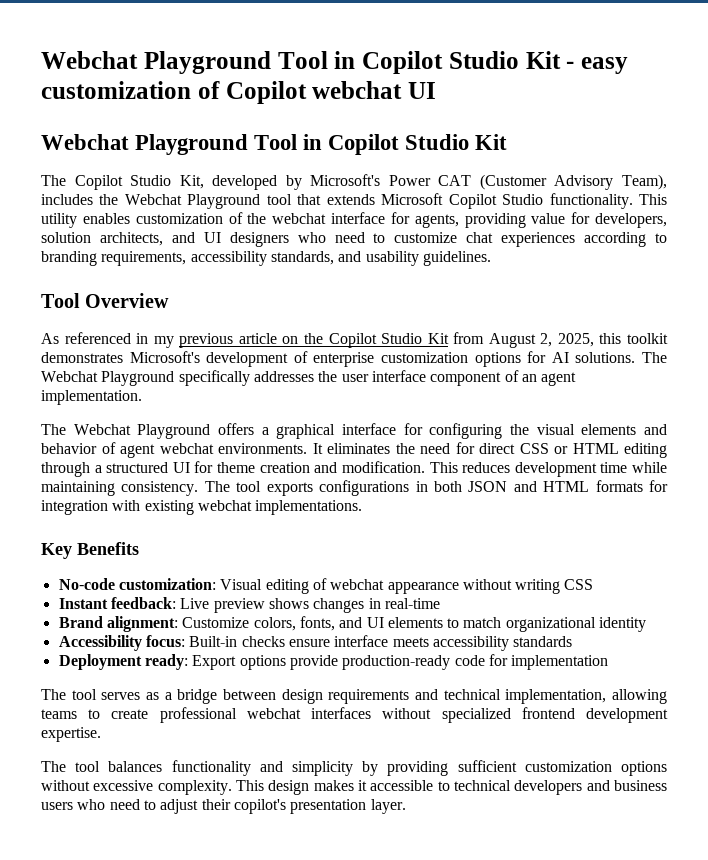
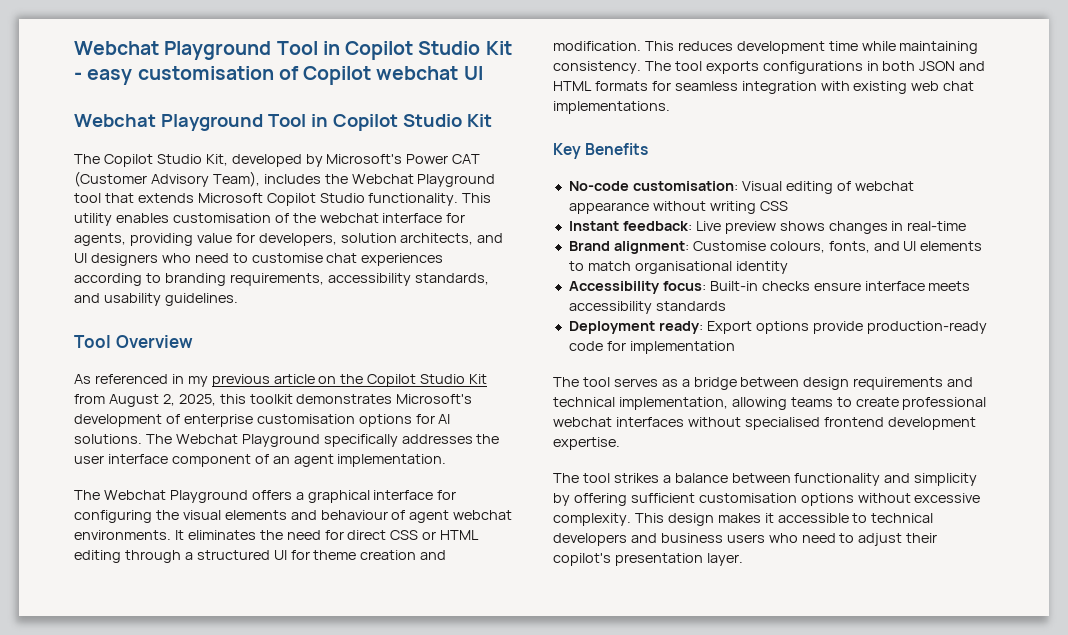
- Webchat Playground Tool in Copilot Studio Kit - easy customization of Copilot webchat UI
+ Webchat Playground Tool in Copilot Studio Kit - easy customisation of Copilot webchat UI
- This utility enables customization of the webchat interface for agents, providing value for developers, solution architects, and UI designers who need to customize chat experiences according to branding requirements, accessibility standards, and usability guidelines.
+ This utility enables customisation of the webchat interface for agents, providing value for developers, solution architects, and UI designers who need to customise chat experiences according to branding requirements, accessibility standards, and usability guidelines.
- As referenced in my previous article on the Copilot Studio Kit from August 2, 2025, this toolkit demonstrates Microsoft's development of enterprise customization options for AI solutions.
+ As referenced in my previous article on the Copilot Studio Kit from August 2, 2025, this toolkit demonstrates Microsoft's development of enterprise customisation options for AI solutions.
- The Webchat Playground offers a graphical interface for configuring the visual elements and behavior of agent webchat environments.
+ The Webchat Playground offers a graphical interface for configuring the visual elements and behaviour of agent webchat environments.
- The tool exports configurations in both JSON and HTML formats for integration with existing webchat implementations.
+ The tool exports configurations in both JSON and HTML formats for seamless integration with existing web chat implementations.
- No-code customization: Visual editing of webchat appearance without writing CSS
+ No-code customisation: Visual editing of webchat appearance without writing CSS
- Brand alignment: Customize colors, fonts, and UI elements to match organizational identity
+ Brand alignment: Customise colours, fonts, and UI elements to match organisational identity
- The tool serves as a bridge between design requirements and technical implementation, allowing teams to create professional webchat interfaces without specialized frontend development expertise.
+ The tool serves as a bridge between design requirements and technical implementation, allowing teams to create professional webchat interfaces without specialised frontend development expertise.
- The tool balances functionality and simplicity by providing sufficient customization options without excessive complexity.
+ The tool strikes a balance between functionality and simplicity by offering sufficient customisation options without excessive complexity.

